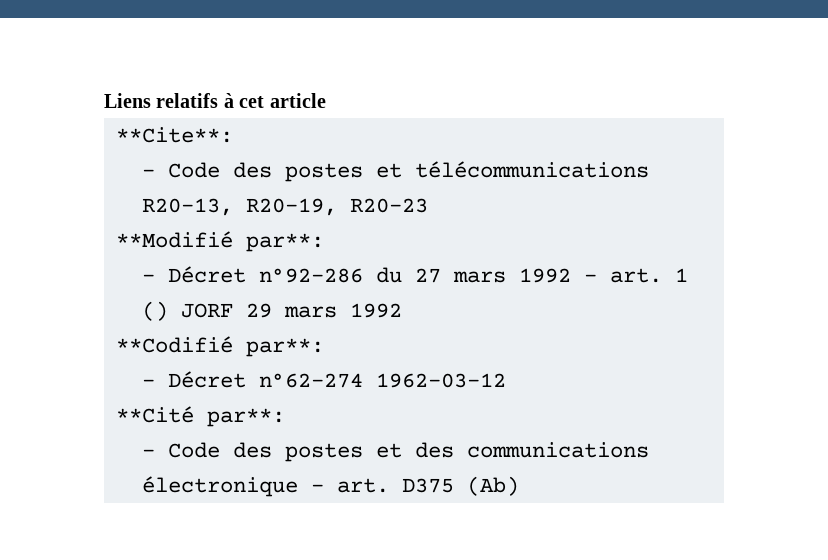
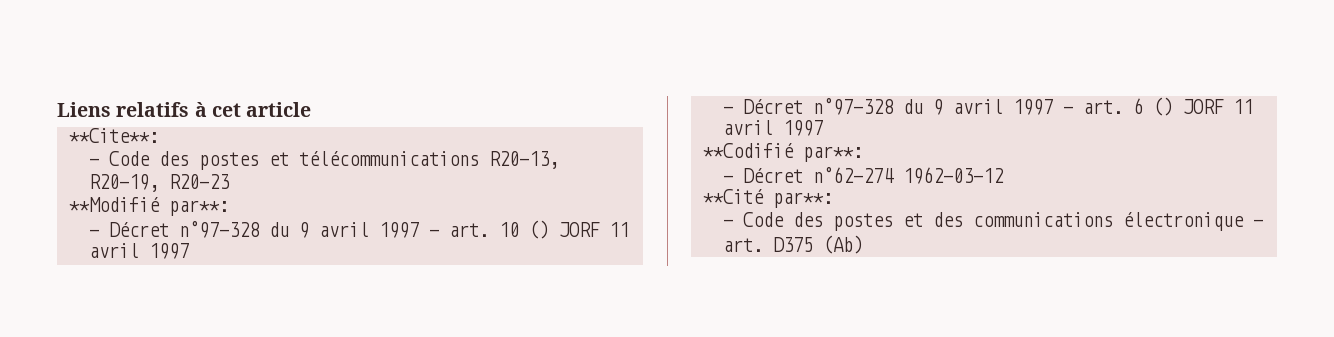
- - Décret n°92-286 du 27 mars 1992 - art. 1 () JORF 29 mars 1992
+ - Décret n°97-328 du 9 avril 1997 - art. 10 () JORF 11 avril 1997
+ - Décret n°97-328 du 9 avril 1997 - art. 6 () JORF 11 avril 1997

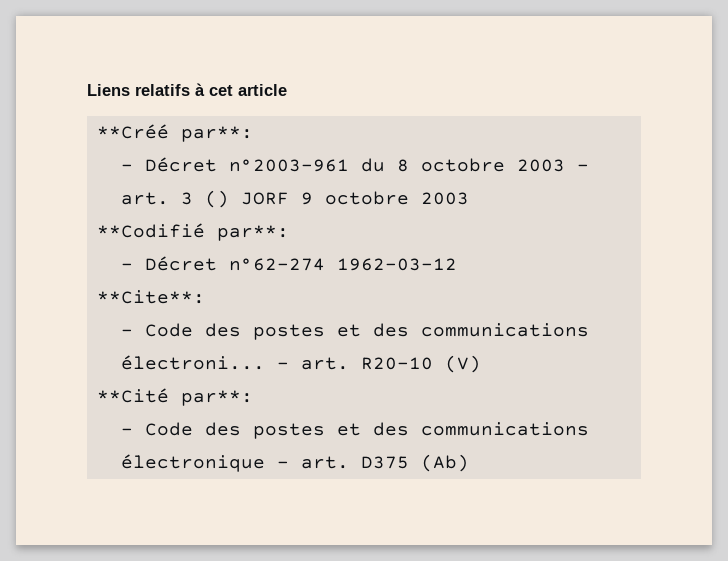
+ **Créé par**:
+ - Décret n°2003-961 du 8 octobre 2003 - art. 3 () JORF 9 octobre 2003
+ **Codifié par**:
+ - Décret n°62-274 1962-03-12
- - Code des postes et télécommunications R20-13, R20-19, R20-23
- **Modifié par**:
- - Décret n°97-328 du 9 avril 1997 - art. 10 () JORF 11 avril 1997
- - Décret n°97-328 du 9 avril 1997 - art. 6 () JORF 11 avril 1997
- **Codifié par**:
- - Décret n°62-274 1962-03-12
+ - Code des postes et des communications électroni... - art. R20-10 (V)

